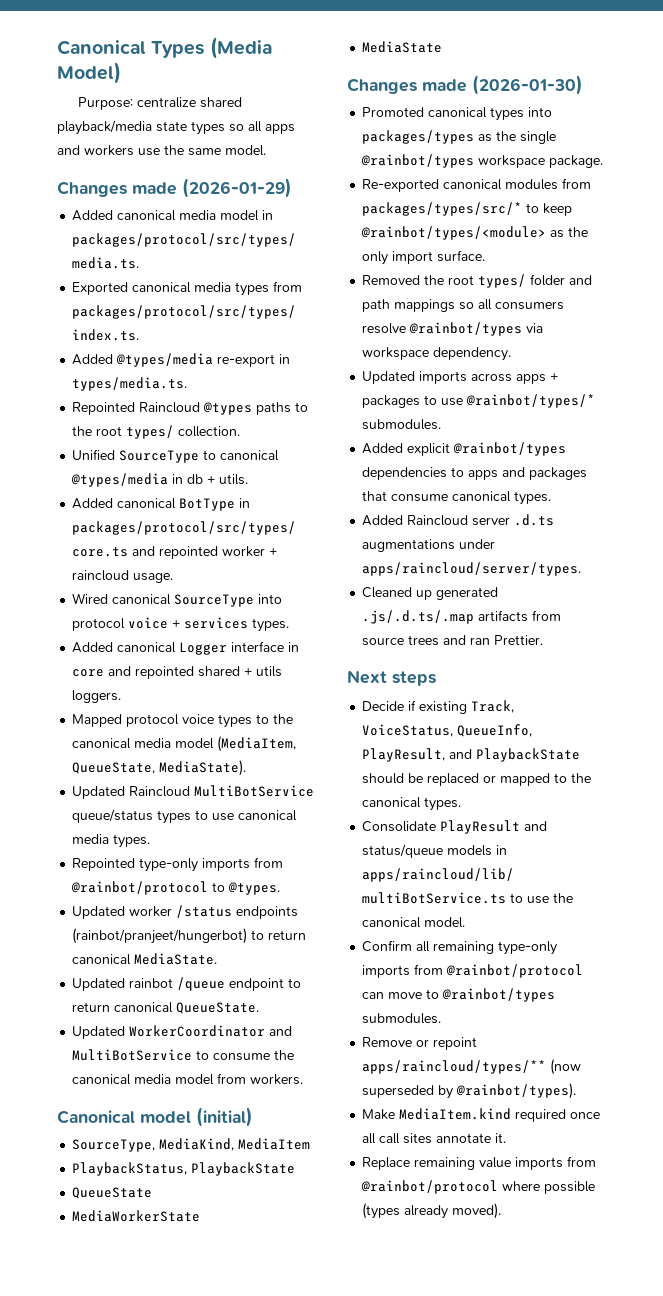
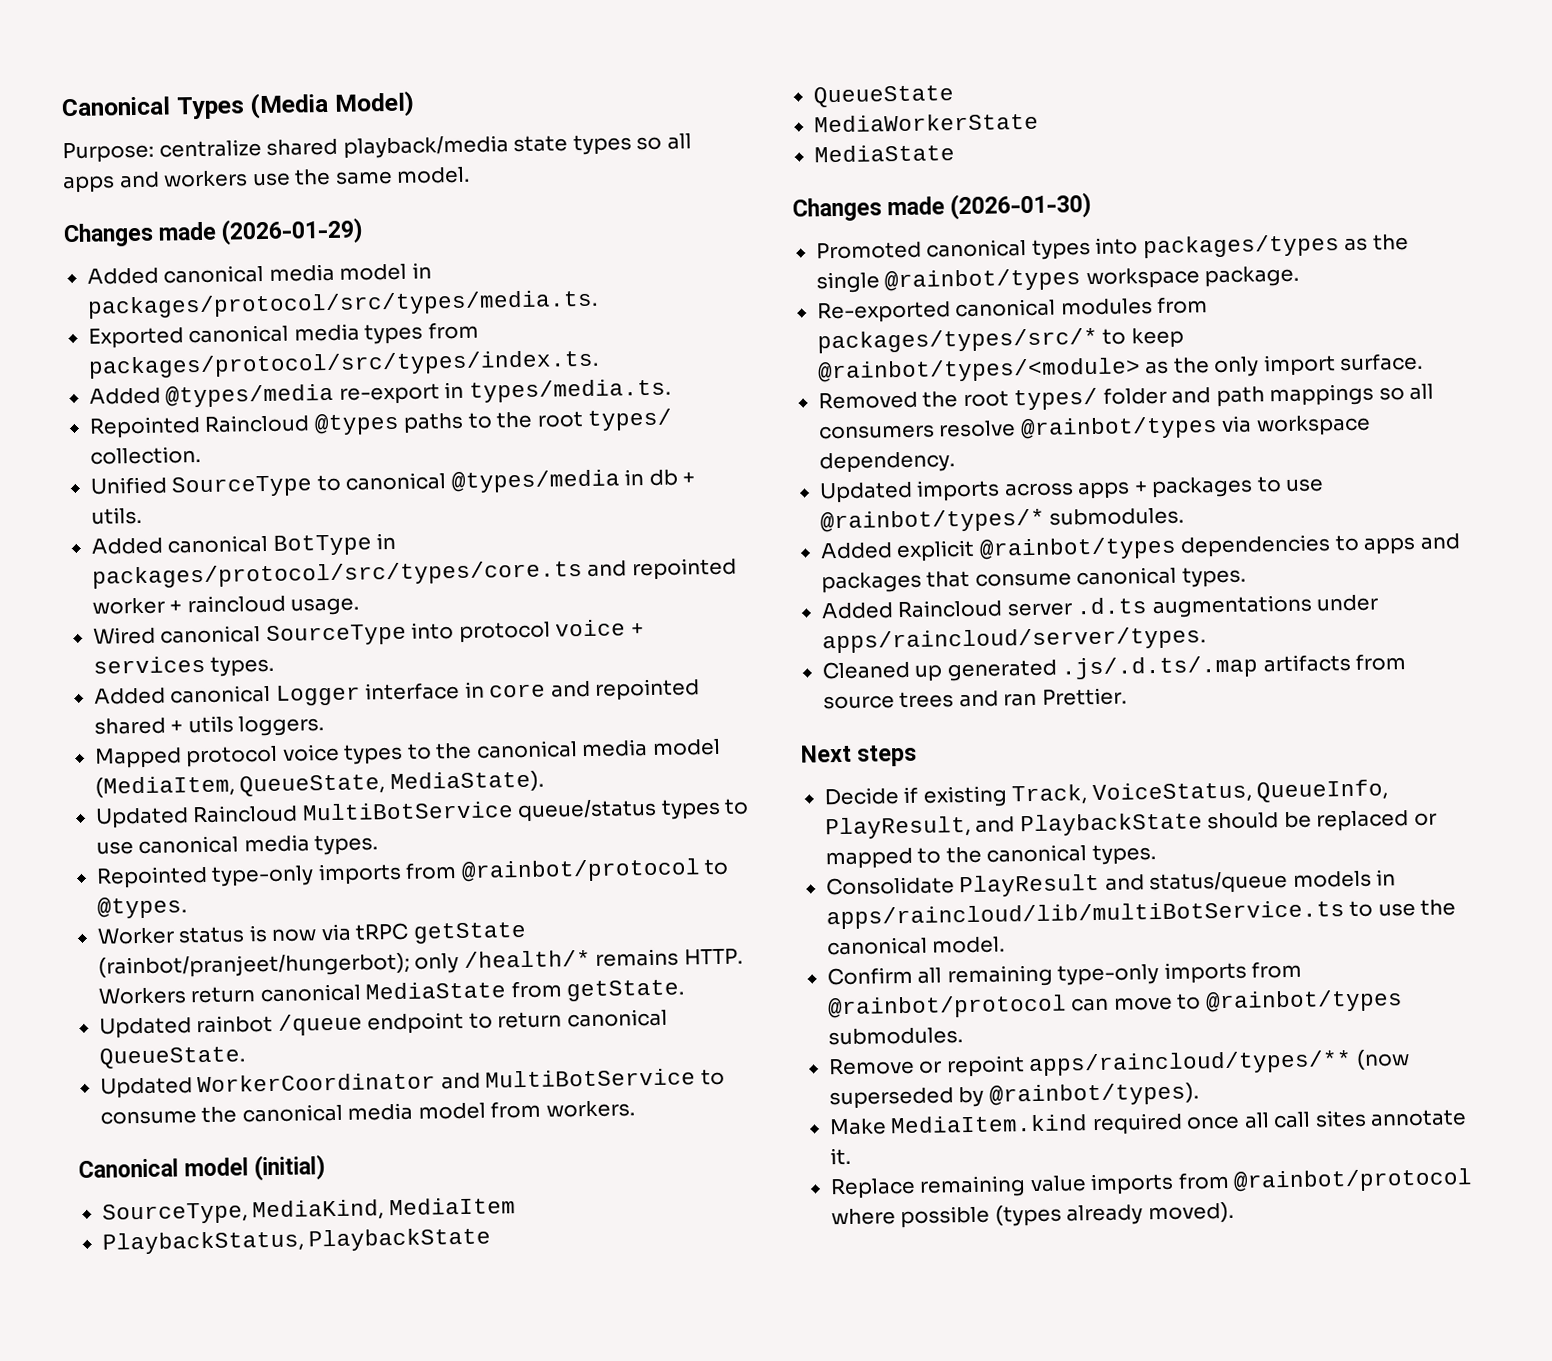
- Updated worker /status endpoints (rainbot/pranjeet/hungerbot) to return canonical MediaState.
+ Worker status is now via tRPC getState (rainbot/pranjeet/hungerbot); only /health/* remains HTTP. Workers return canonical MediaState from getState.

